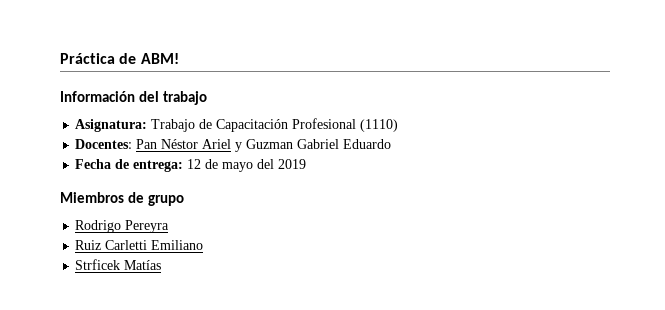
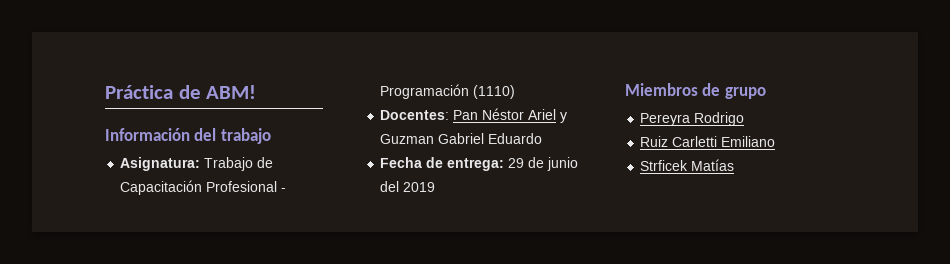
- Asignatura: Trabajo de Capacitación Profesional (1110)
+ Asignatura: Trabajo de Capacitación Profesional - Programación (1110)
- Fecha de entrega: 12 de mayo del 2019
+ Fecha de entrega: 29 de junio del 2019
- Rodrigo Pereyra
+ Pereyra Rodrigo

